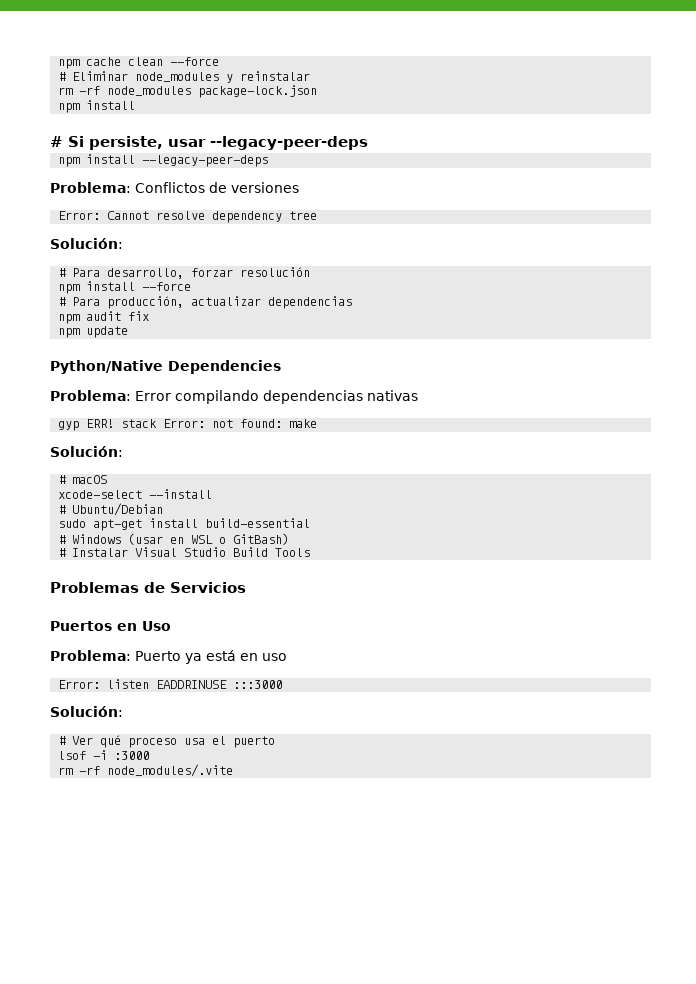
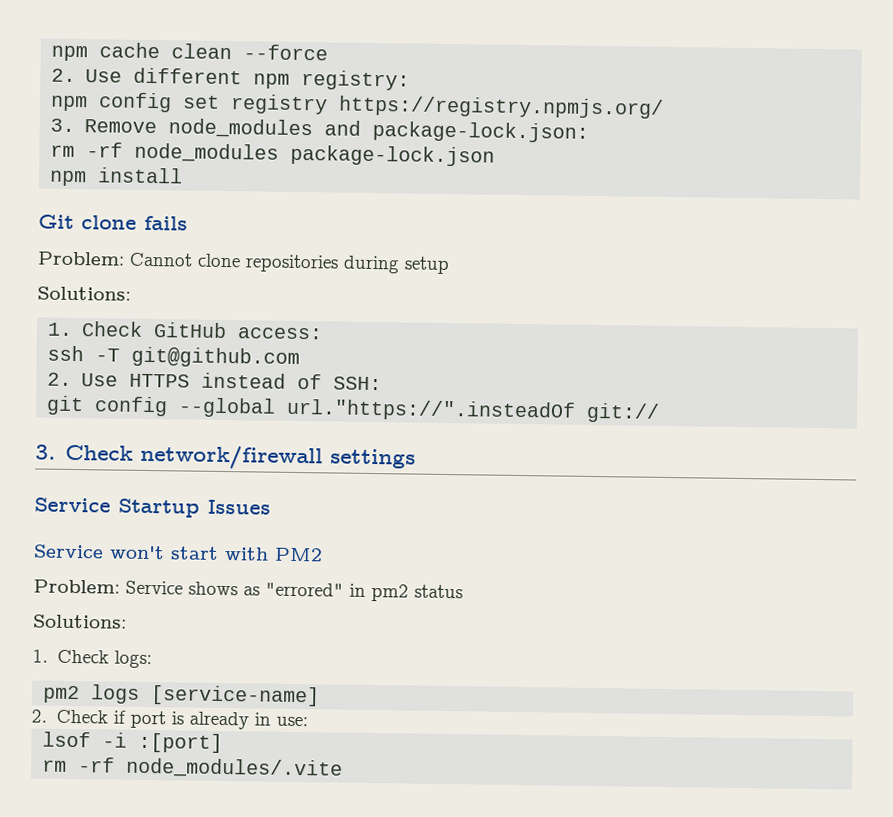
- # Eliminar node_modules y reinstalar
+ 2. Use different npm registry:
+ npm config set registry https://registry.npmjs.org/
+ 3. Remove node_modules and package-lock.json:
- # Si persiste, usar --legacy-peer-deps
- npm install --legacy-peer-deps
- Problema: Conflictos de versiones
- Error: Cannot resolve dependency tree
- Solución:
- # Para desarrollo, forzar resolución
- npm install --force
- # Para producción, actualizar dependencias
- npm audit fix
- npm update
- Python/Native Dependencies
- Problema: Error compilando dependencias nativas
- gyp ERR! stack Error: not found: make
- Solución:
- # macOS
- xcode-select --install
- # Ubuntu/Debian
- sudo apt-get install build-essential
- # Windows (usar en WSL o GitBash)
- # Instalar Visual Studio Build Tools
- Problemas de Servicios
- Puertos en Uso
- Problema: Puerto ya está en uso
- Error: listen EADDRINUSE :::3000
- Solución:
- # Ver qué proceso usa el puerto
+ Git clone fails
+ Problem: Cannot clone repositories during setup
+ Solutions:
+ 1. Check GitHub access:
+ ssh -T git@github.com
+ 2. Use HTTPS instead of SSH:
+ git config --global url."https://".insteadOf git://
+ 3. Check network/firewall settings
+ Service Startup Issues
+ Service won't start with PM2
+ Problem: Service shows as "errored" in pm2 status
+ Solutions:
+ 1. Check logs:
+ pm2 logs [service-name]
+ 2. Check if port is already in use:
- lsof -i :3000
+ lsof -i :[port]

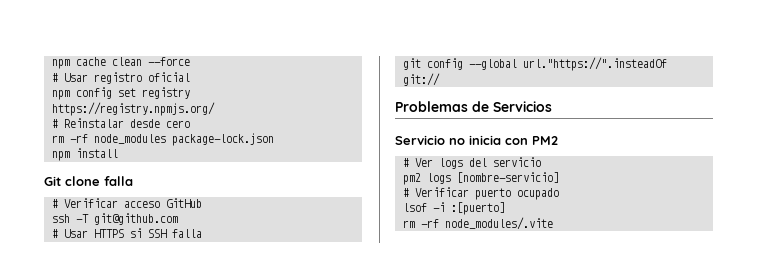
- 2. Use different npm registry:
+ # Usar registro oficial
- 3. Remove node_modules and package-lock.json:
+ # Reinstalar desde cero
- Git clone fails
- Problem: Cannot clone repositories during setup
- Solutions:
- 1. Check GitHub access:
+ Git clone falla
+ # Verificar acceso GitHub
- 2. Use HTTPS instead of SSH:
+ # Usar HTTPS si SSH falla
- 3. Check network/firewall settings
- Service Startup Issues
- Service won't start with PM2
- Problem: Service shows as "errored" in pm2 status
- Solutions:
- 1. Check logs:
- pm2 logs [service-name]
- 2. Check if port is already in use:
+ Problemas de Servicios
+ Servicio no inicia con PM2
+ # Ver logs del servicio
+ pm2 logs [nombre-servicio]
+ # Verificar puerto ocupado
- lsof -i :[port]
+ lsof -i :[puerto]

